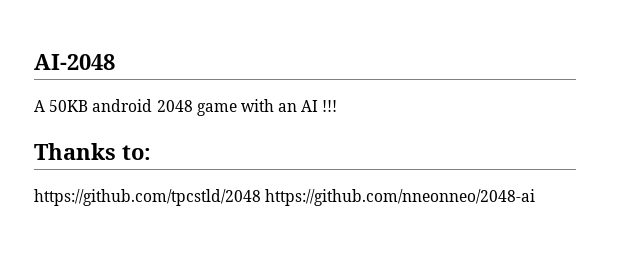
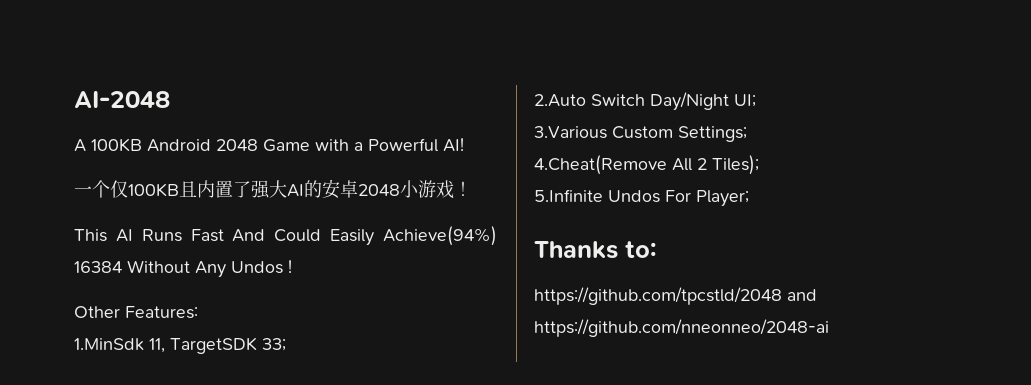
- A 50KB android 2048 game with an AI !!!
+ A 100KB Android 2048 Game with a Powerful AI!
+ 一个仅100KB且内置了强大AI的安卓2048小游戏！
+ This AI Runs Fast And Could Easily Achieve(94%) 16384 Without Any Undos !
+ Other Features:
+ 1.MinSdk 11, TargetSDK 33;
+ 2.Auto Switch Day/Night UI;
+ 3.Various Custom Settings;
+ 4.Cheat(Remove All 2 Tiles);
+ 5.Infinite Undos For Player;
- https://github.com/tpcstld/2048 https://github.com/nneonneo/2048-ai
+ https://github.com/tpcstld/2048 and https://github.com/nneonneo/2048-ai

